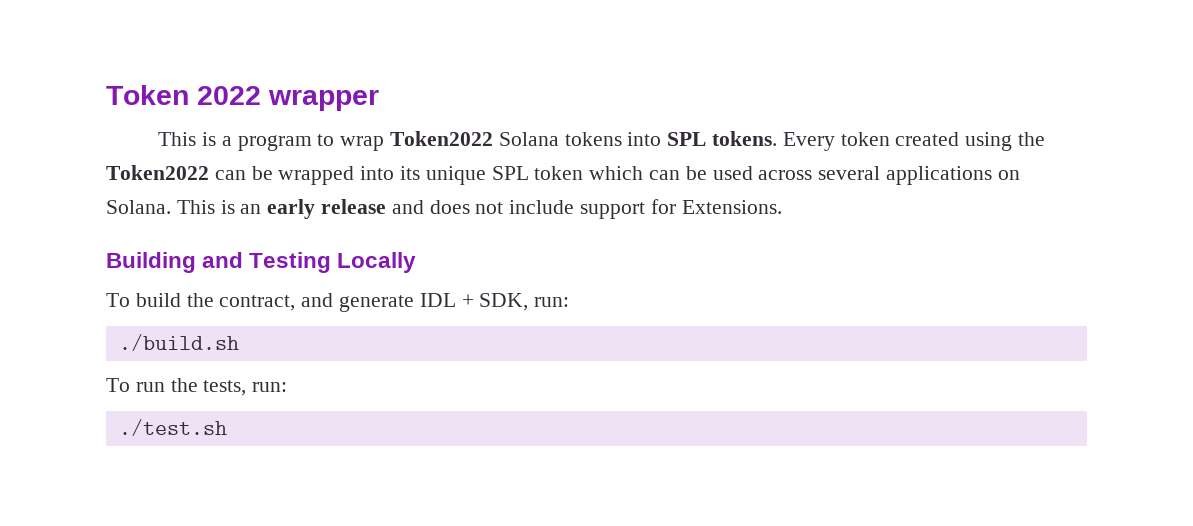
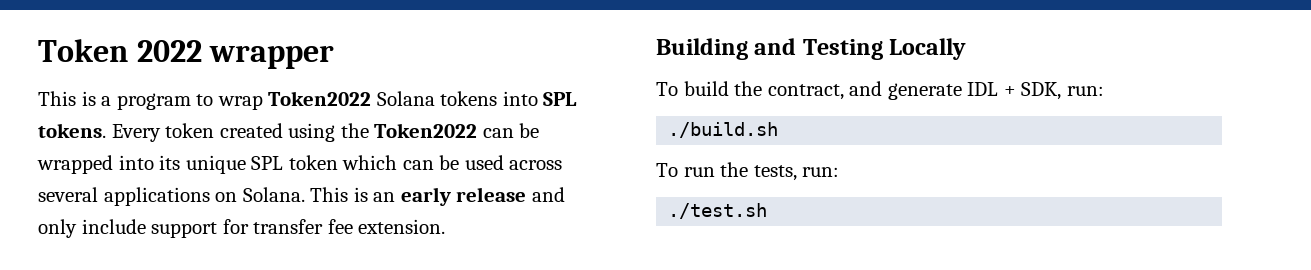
- This is an early release and does not include support for Extensions.
+ This is an early release and only include support for transfer fee extension.

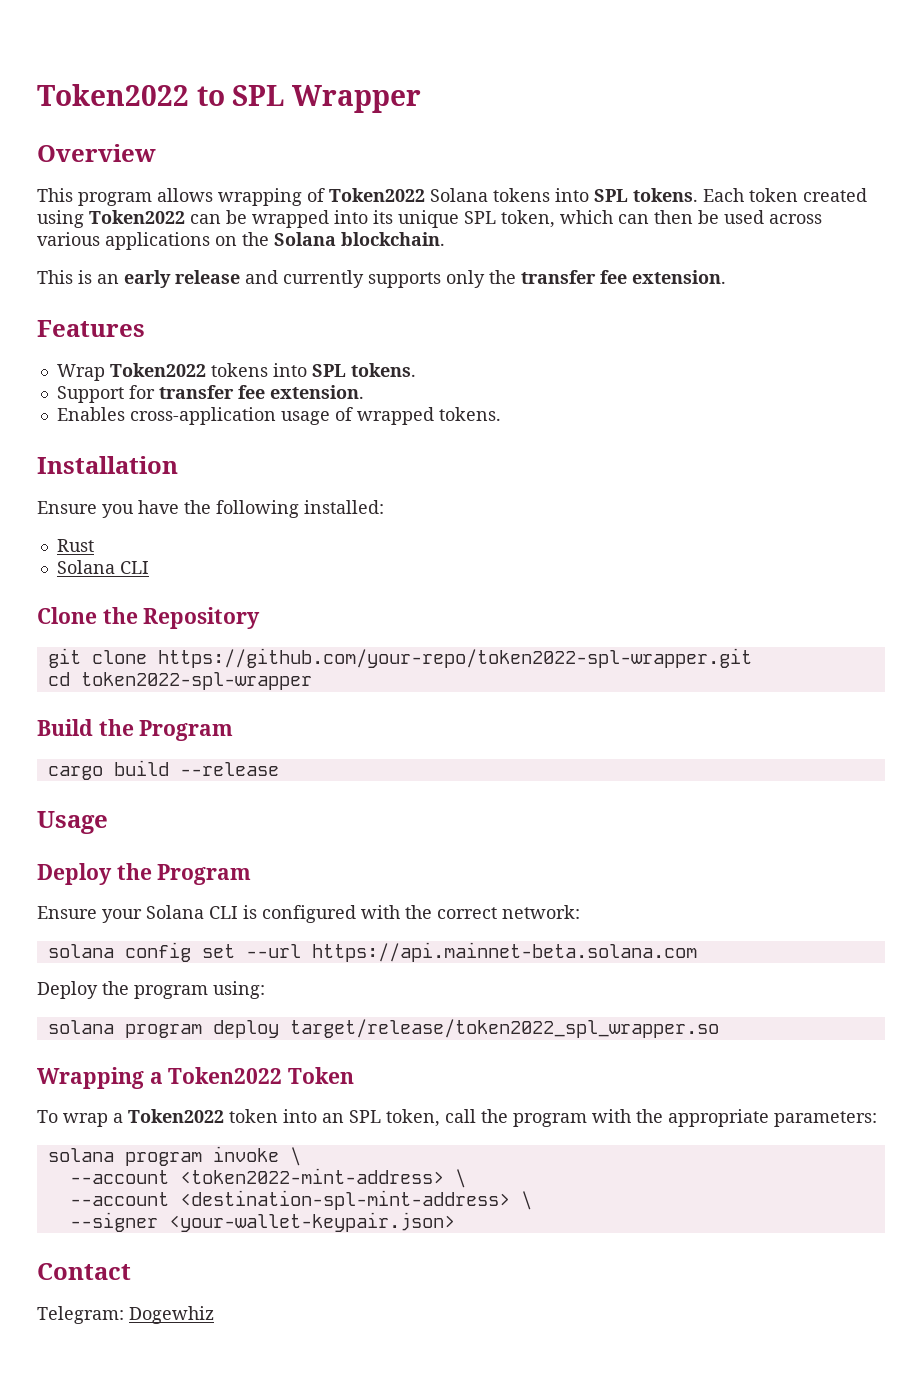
- Token 2022 wrapper
- This is a program to wrap Token2022 Solana tokens into SPL tokens.
+ Token2022 to SPL Wrapper
+ Overview
+ This program allows wrapping of Token2022 Solana tokens into SPL tokens.
- Every token created using the Token2022 can be wrapped into its unique SPL token which can be used across several applications on Solana. This is an early release and only include support for transfer fee extension.
- Building and Testing Locally
- To build the contract, and generate IDL + SDK, run:
- ./build.sh
- To run the tests, run:
- ./test.sh
+ Each token created using Token2022 can be wrapped into its unique SPL token, which can then be used across various applications on the Solana blockchain.
+ This is an early release and currently supports only the transfer fee extension.
+ Features
+ Wrap Token2022 tokens into SPL tokens.
+ Support for transfer fee extension.
+ Enables cross-application usage of wrapped tokens.
+ Installation
+ Ensure you have the following installed:
+ Rust
+ Solana CLI
+ Clone the Repository
+ git clone https://github.com/your-repo/token2022-spl-wrapper.git
+ cd token2022-spl-wrapper
+ Build the Program
+ cargo build --release
+ Usage
+ Deploy the Program
+ Ensure your Solana CLI is configured with the correct network:
+ solana config set --url https://api.mainnet-beta.solana.com
+ Deploy the program using:
+ solana program deploy target/release/token2022_spl_wrapper.so
+ Wrapping a Token2022 Token
+ To wrap a Token2022 token into an SPL token, call the program with the appropriate parameters:
+ solana program invoke \
+ --account <token2022-mint-address> \
+ --account <destination-spl-mint-address> \
+ --signer <your-wallet-keypair.json>
+ Contact
+ Telegram: Dogewhiz

